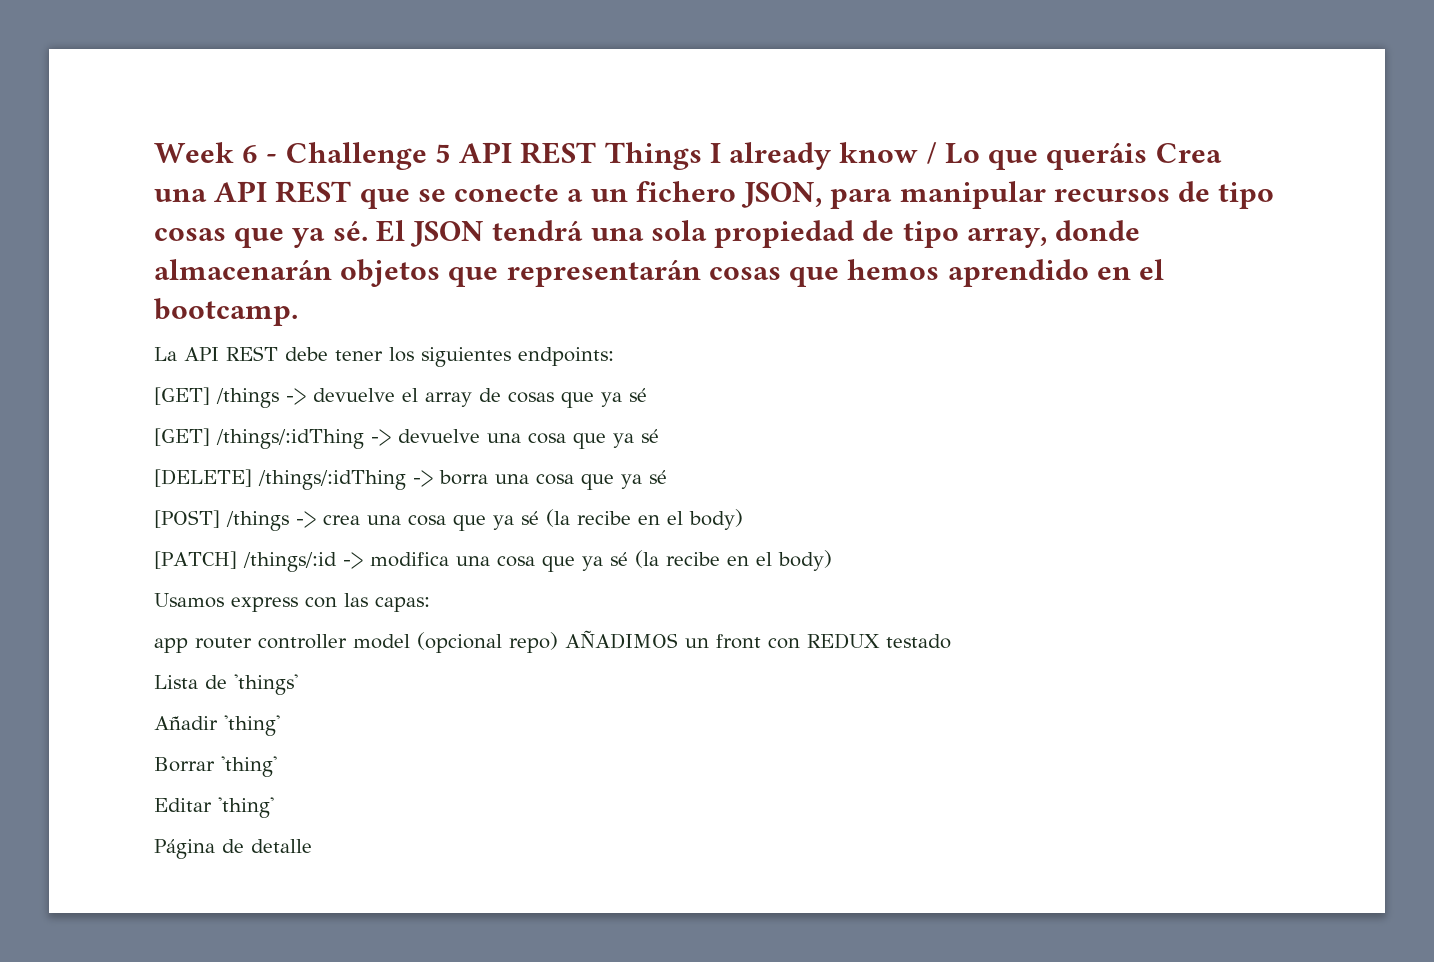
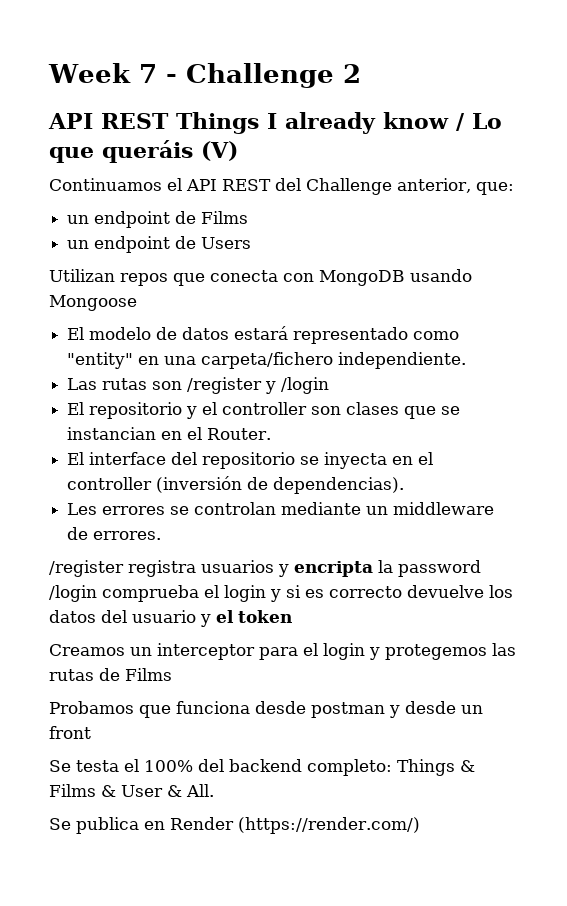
- Week 6 - Challenge 5 API REST Things I already know / Lo que queráis Crea una API REST que se conecte a un fichero JSON, para manipular recursos de tipo cosas que ya sé. El JSON tendrá una sola propiedad de tipo array, donde almacenarán objetos que representarán cosas que hemos aprendido en el bootcamp.
- La API REST debe tener los siguientes endpoints:
- [GET] /things -> devuelve el array de cosas que ya sé
- [GET] /things/:idThing -> devuelve una cosa que ya sé
- [DELETE] /things/:idThing -> borra una cosa que ya sé
- [POST] /things -> crea una cosa que ya sé (la recibe en el body)
- [PATCH] /things/:id -> modifica una cosa que ya sé (la recibe en el body)
- Usamos express con las capas:
- app router controller model (opcional repo) AÑADIMOS un front con REDUX testado
- Lista de 'things'
- Añadir 'thing'
- Borrar 'thing'
- Editar 'thing'
- Página de detalle
+ Week 7 - Challenge 2
+ API REST Things I already know / Lo que queráis (V)
+ Continuamos el API REST del Challenge anterior, que:
+ un endpoint de Films
+ un endpoint de Users
+ Utilizan repos que conecta con MongoDB usando Mongoose
+ El modelo de datos estará representado como "entity" en una carpeta/fichero independiente.
+ Las rutas son /register y /login
+ El repositorio y el controller son clases que se instancian en el Router.
+ El interface del repositorio se inyecta en el controller (inversión de dependencias).
+ Les errores se controlan mediante un middleware de errores.
+ /register registra usuarios y encripta la password /login comprueba el login y si es correcto devuelve los datos del usuario y el token
+ Creamos un interceptor para el login y protegemos las rutas de Films
+ Probamos que funciona desde postman y desde un front
+ Se testa el 100% del backend completo: Things & Films & User & All.
+ Se publica en Render (https://render.com/)

